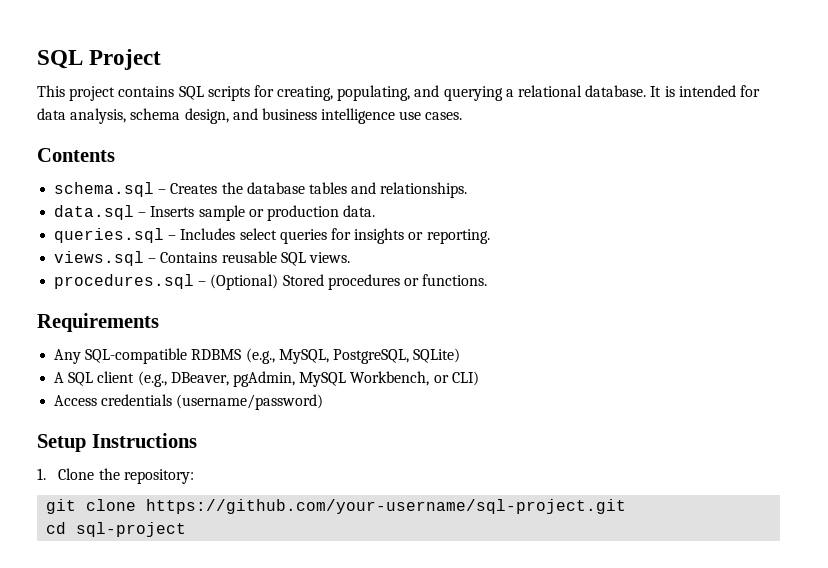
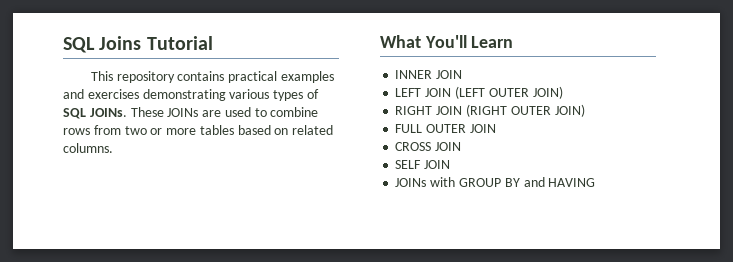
- SQL Project
+ SQL Joins Tutorial
- This project contains SQL scripts for creating, populating, and querying a relational database. It is intended for data analysis, schema design, and business intelligence use cases.
- Contents
- schema.sql – Creates the database tables and relationships.
- data.sql – Inserts sample or production data.
- queries.sql – Includes select queries for insights or reporting.
- views.sql – Contains reusable SQL views.
- procedures.sql – (Optional) Stored procedures or functions.
- Requirements
- Any SQL-compatible RDBMS (e.g., MySQL, PostgreSQL, SQLite)
- A SQL client (e.g., DBeaver, pgAdmin, MySQL Workbench, or CLI)
- Access credentials (username/password)
- Setup Instructions
- 1. Clone the repository:
- git clone https://github.com/your-username/sql-project.git
- cd sql-project
+ This repository contains practical examples and exercises demonstrating various types of SQL JOINs. These JOINs are used to combine rows from two or more tables based on related columns.
+ What You'll Learn
+ INNER JOIN
+ LEFT JOIN (LEFT OUTER JOIN)
+ RIGHT JOIN (RIGHT OUTER JOIN)
+ FULL OUTER JOIN
+ CROSS JOIN
+ SELF JOIN
+ JOINs with GROUP BY and HAVING

